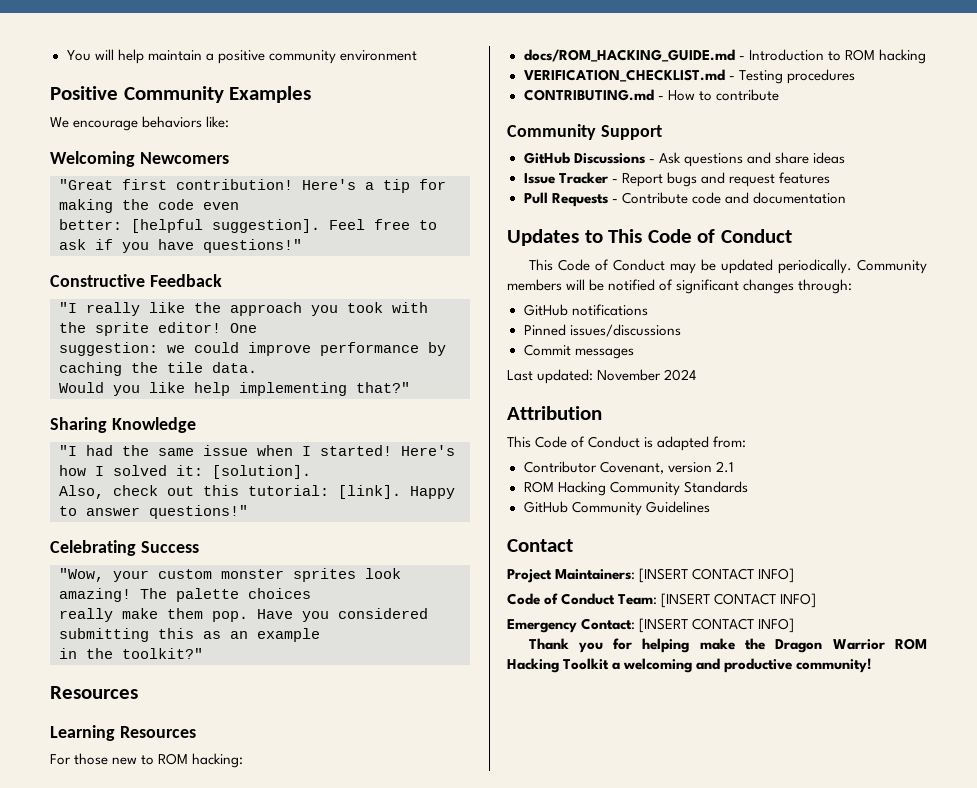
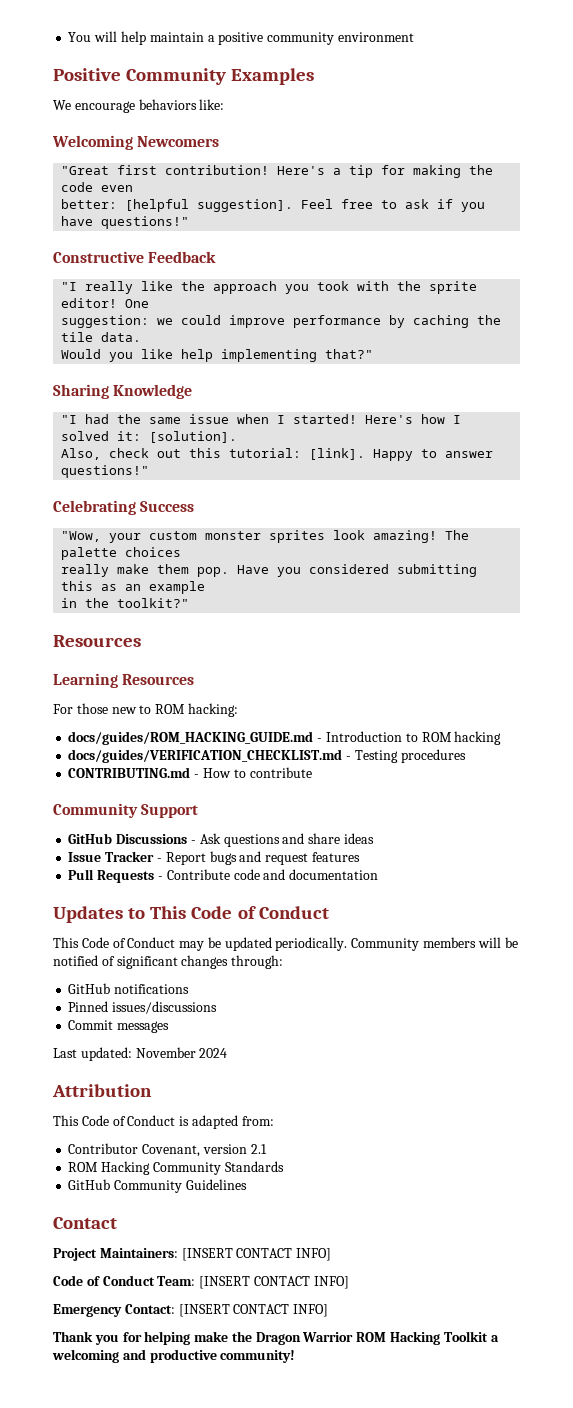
- docs/ROM_HACKING_GUIDE.md - Introduction to ROM hacking
+ docs/guides/ROM_HACKING_GUIDE.md - Introduction to ROM hacking
- VERIFICATION_CHECKLIST.md - Testing procedures
+ docs/guides/VERIFICATION_CHECKLIST.md - Testing procedures

